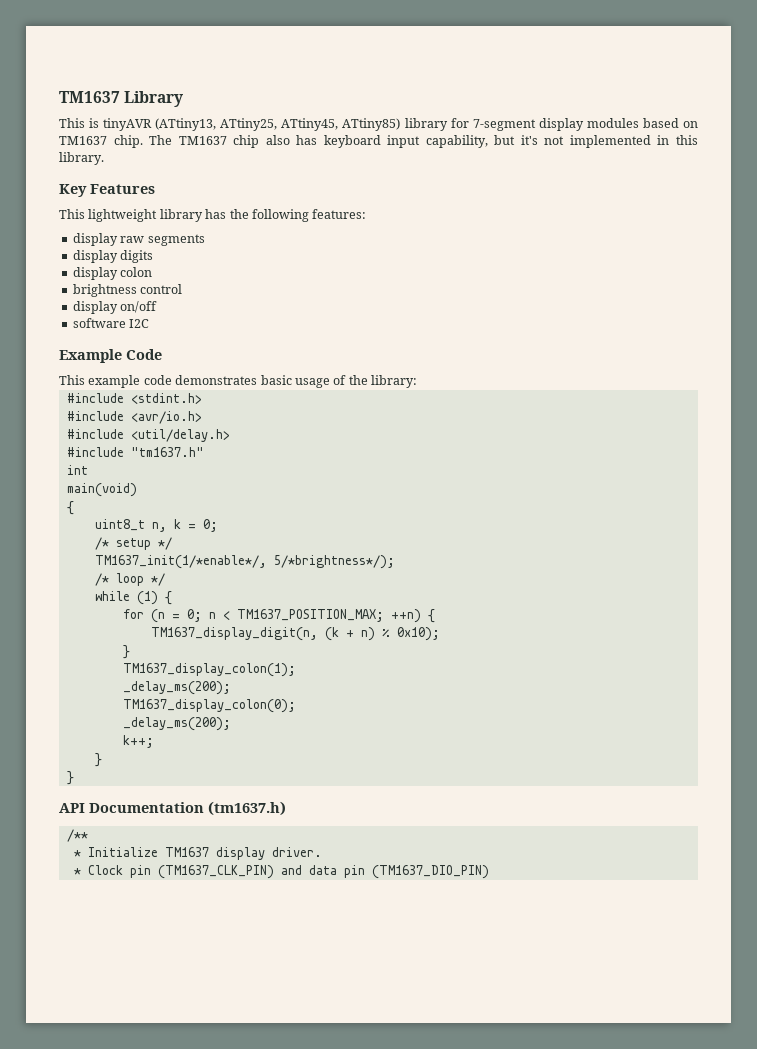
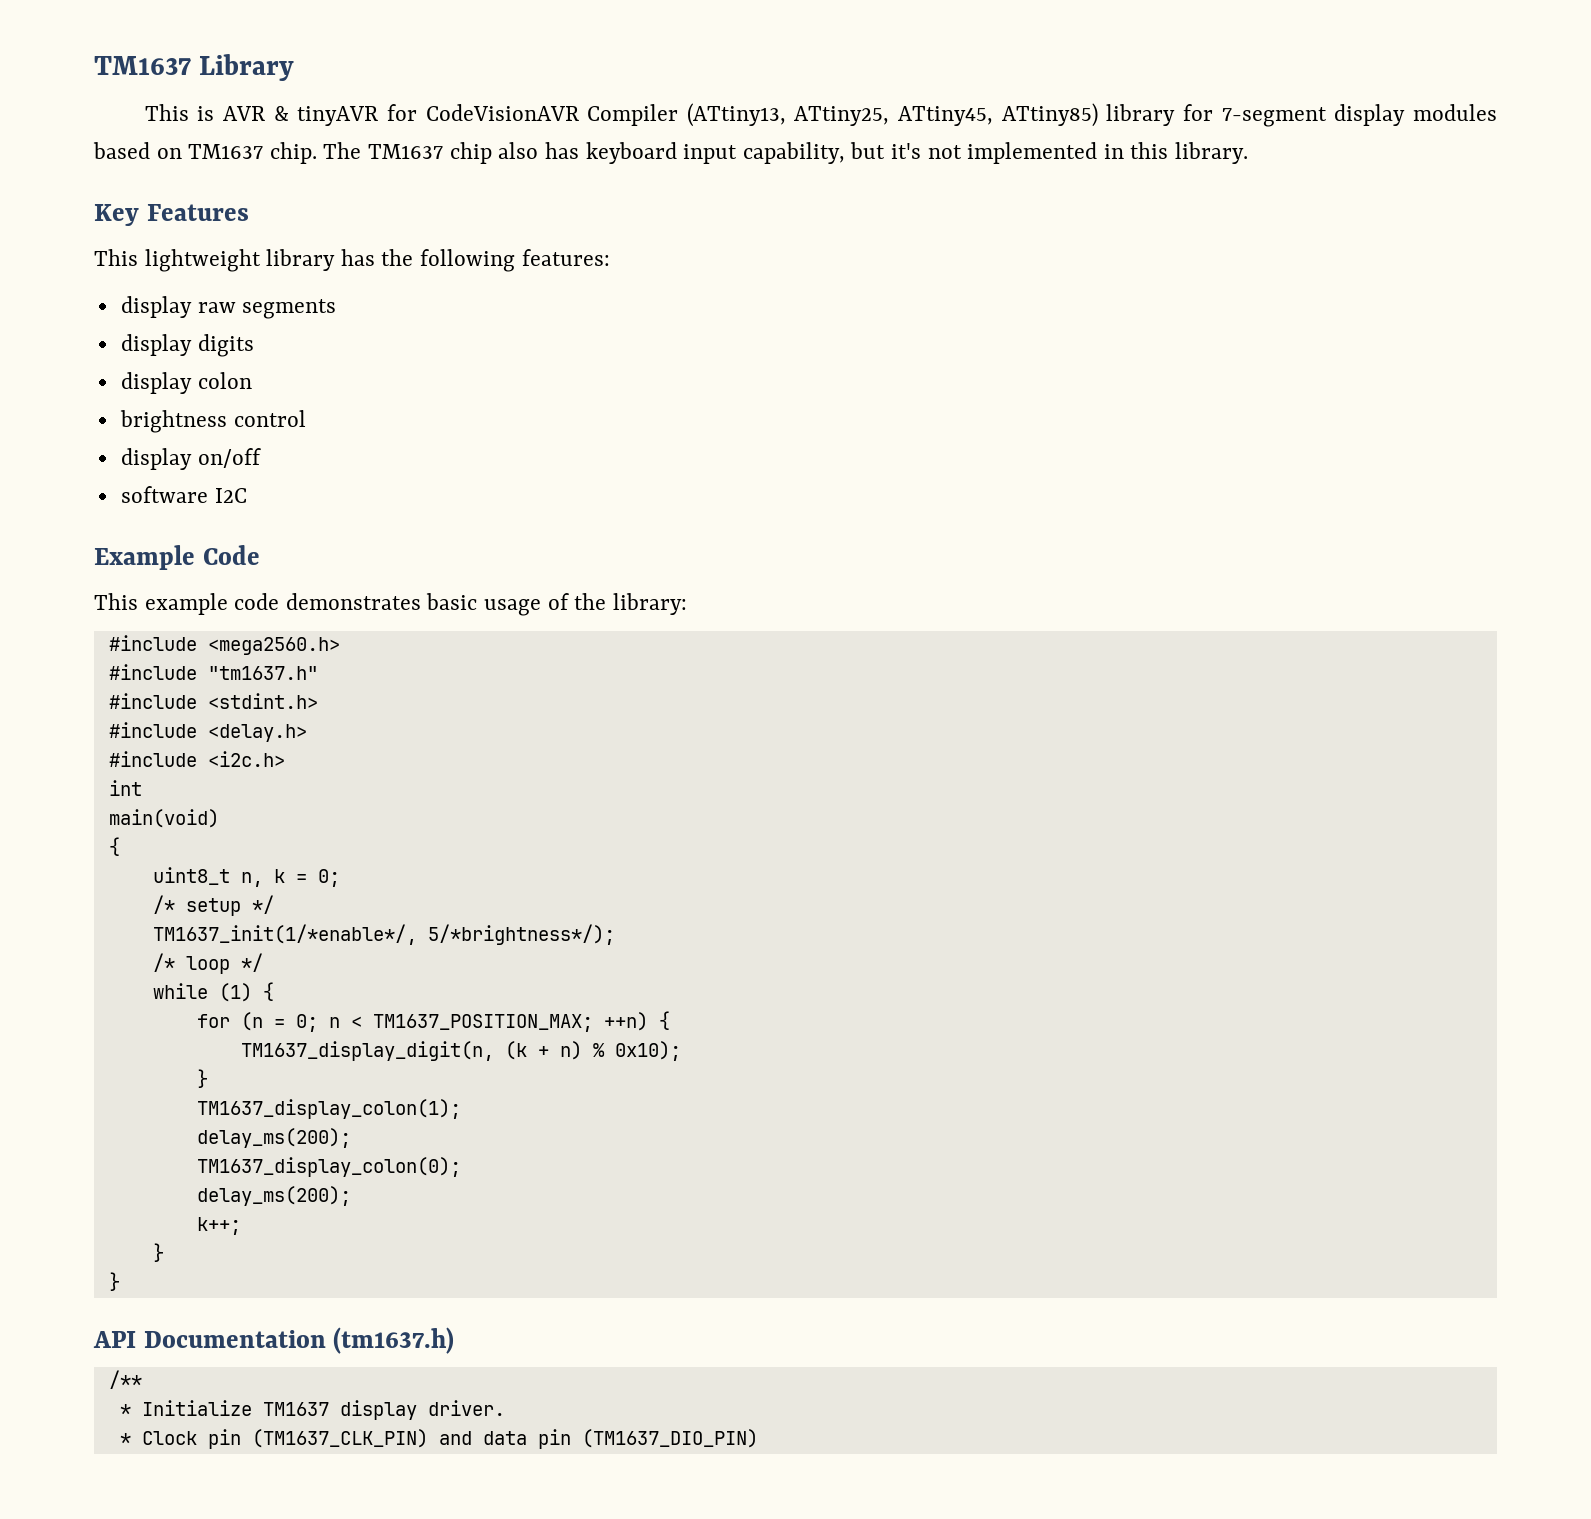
- This is tinyAVR (ATtiny13, ATtiny25, ATtiny45, ATtiny85) library for 7-segment display modules based on TM1637 chip.
+ This is AVR & tinyAVR for CodeVisionAVR Compiler (ATtiny13, ATtiny25, ATtiny45, ATtiny85) library for 7-segment display modules based on TM1637 chip.
+ #include <mega2560.h>
+ #include "tm1637.h"
- #include <avr/io.h>
- #include <util/delay.h>
- #include "tm1637.h"
+ #include <delay.h>
+ #include <i2c.h>
  TM1637_display_colon(1);
- _delay_ms(200);
+ delay_ms(200);
  TM1637_display_colon(0);
- _delay_ms(200);
+ delay_ms(200);

